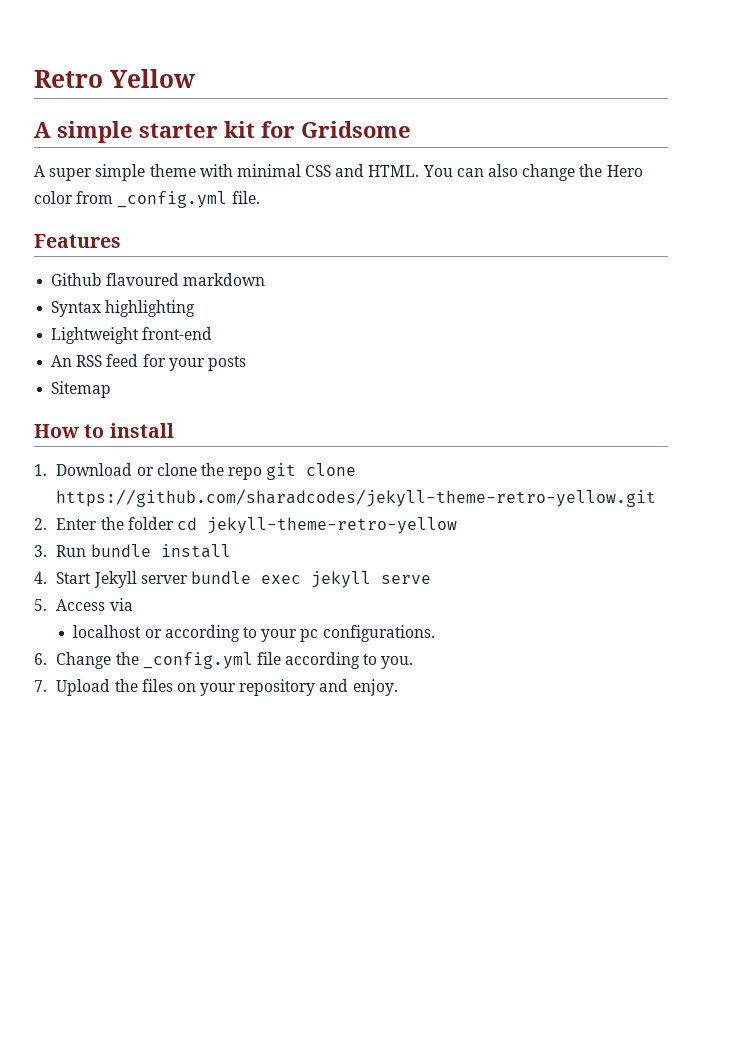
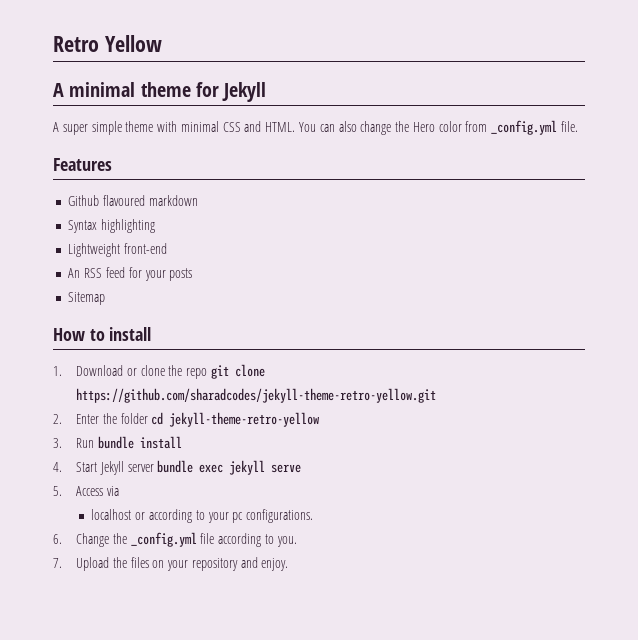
- A simple starter kit for Gridsome
+ A minimal theme for Jekyll

